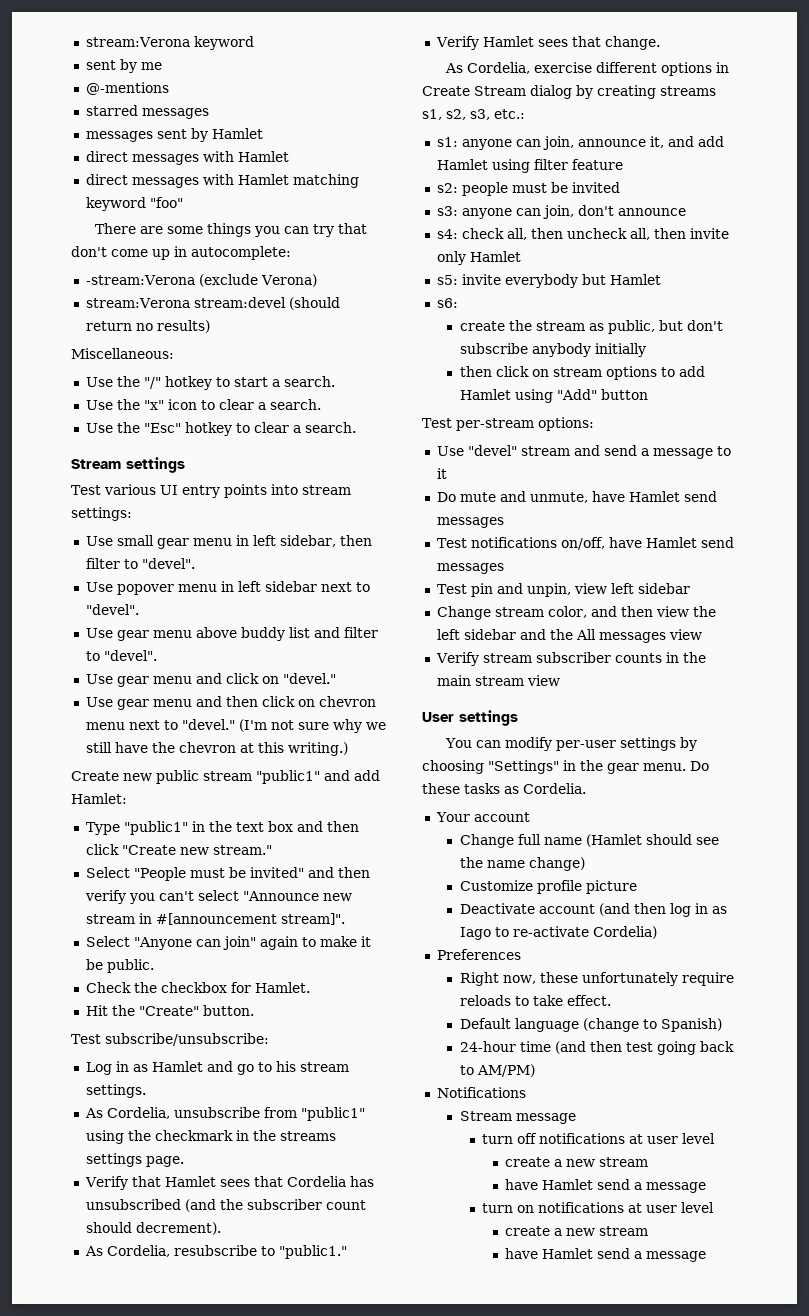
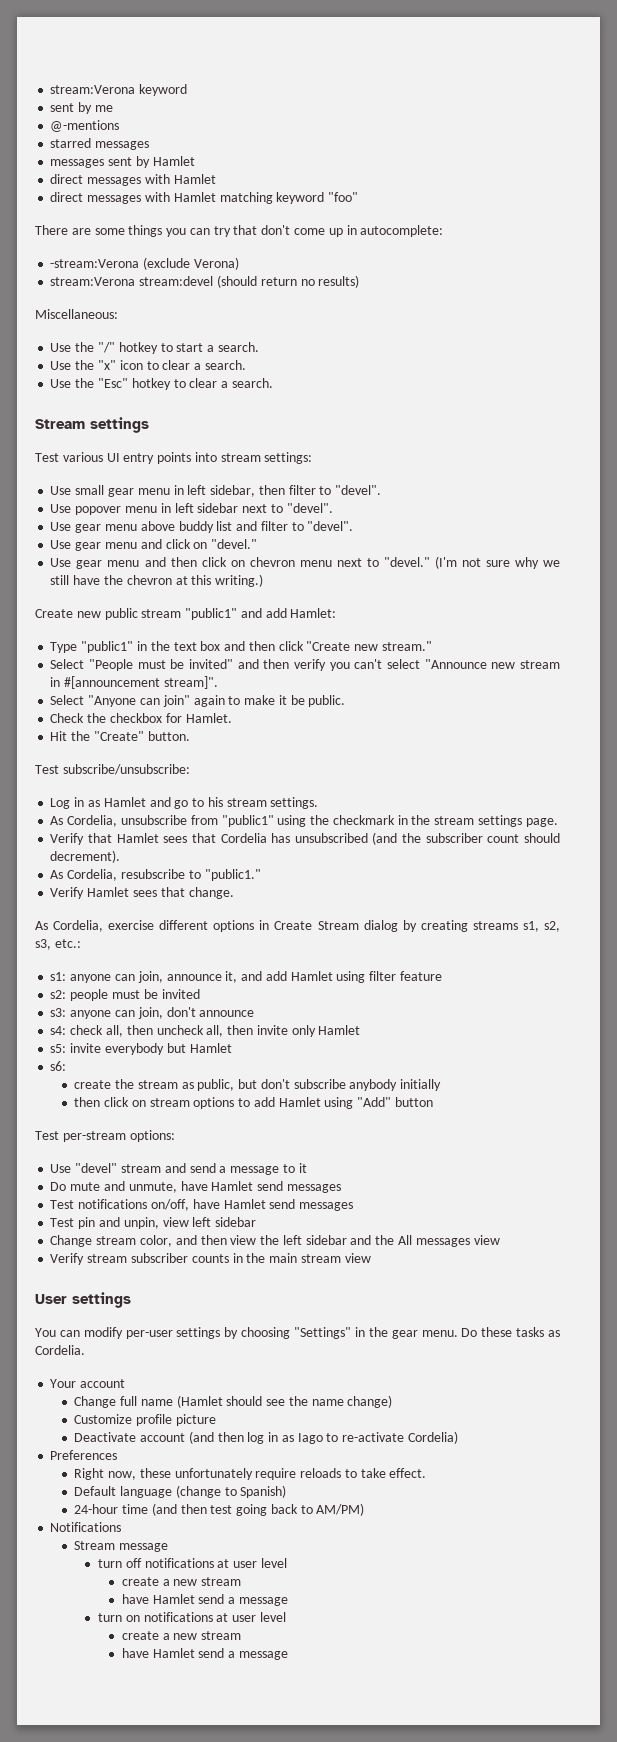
- As Cordelia, unsubscribe from "public1" using the checkmark in the streams settings page.
+ As Cordelia, unsubscribe from "public1" using the checkmark in the stream settings page.

